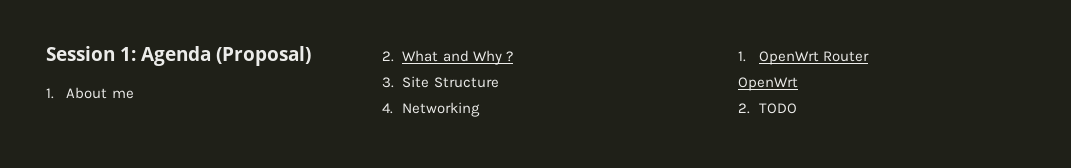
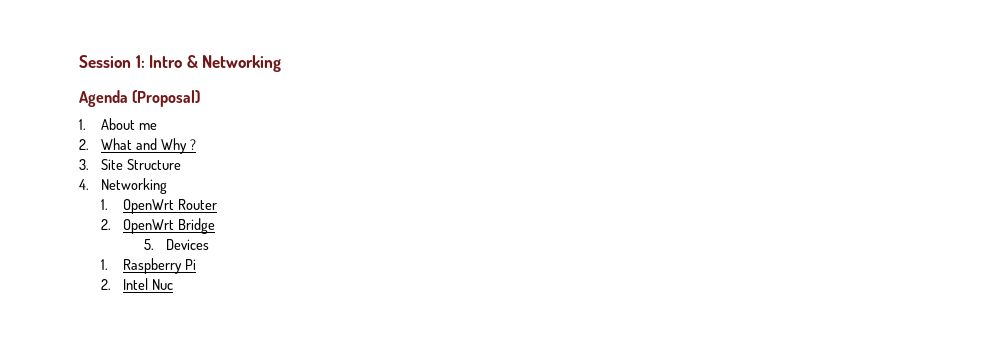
- Session 1: Agenda (Proposal)
+ Session 1: Intro & Networking
+ Agenda (Proposal)
  1. OpenWrt Router
- OpenWrt
- 2. TODO
+ 2. OpenWrt Bridge
+ 5. Devices
+ 1. Raspberry Pi
+ 2. Intel Nuc

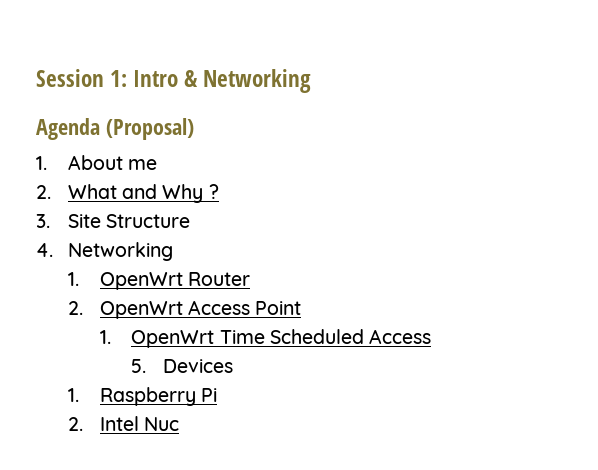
- 2. OpenWrt Bridge
+ 2. OpenWrt Access Point
+ 1. OpenWrt Time Scheduled Access

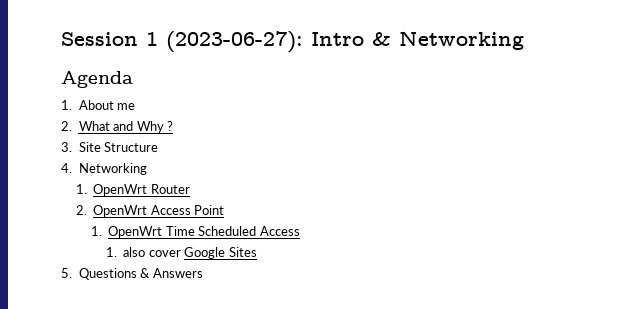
- Session 1: Intro & Networking
+ Session 1 (2023-06-27): Intro & Networking
- Agenda (Proposal)
+ Agenda
- 5. Devices
- 1. Raspberry Pi
- 2. Intel Nuc
+ 1. also cover Google Sites
+ 5. Questions & Answers

